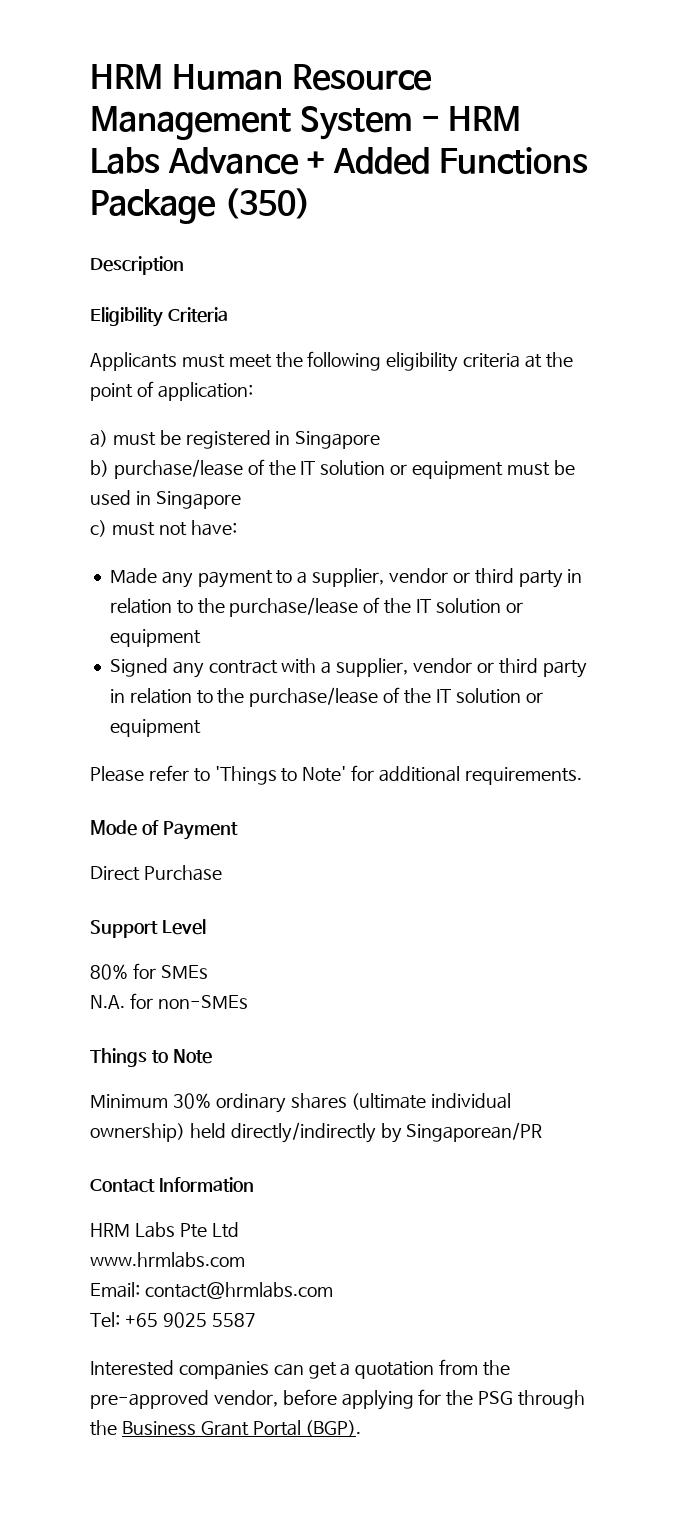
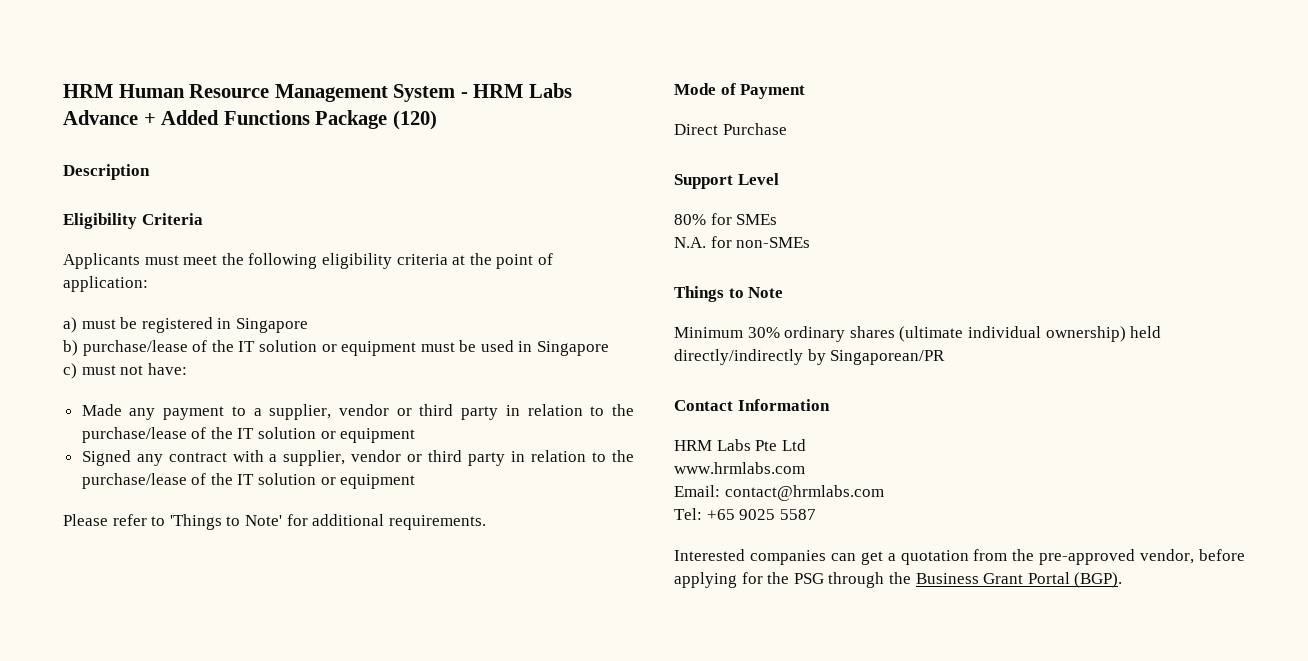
- HRM Human Resource Management System - HRM Labs Advance + Added Functions Package (350)
+ HRM Human Resource Management System - HRM Labs Advance + Added Functions Package (120)

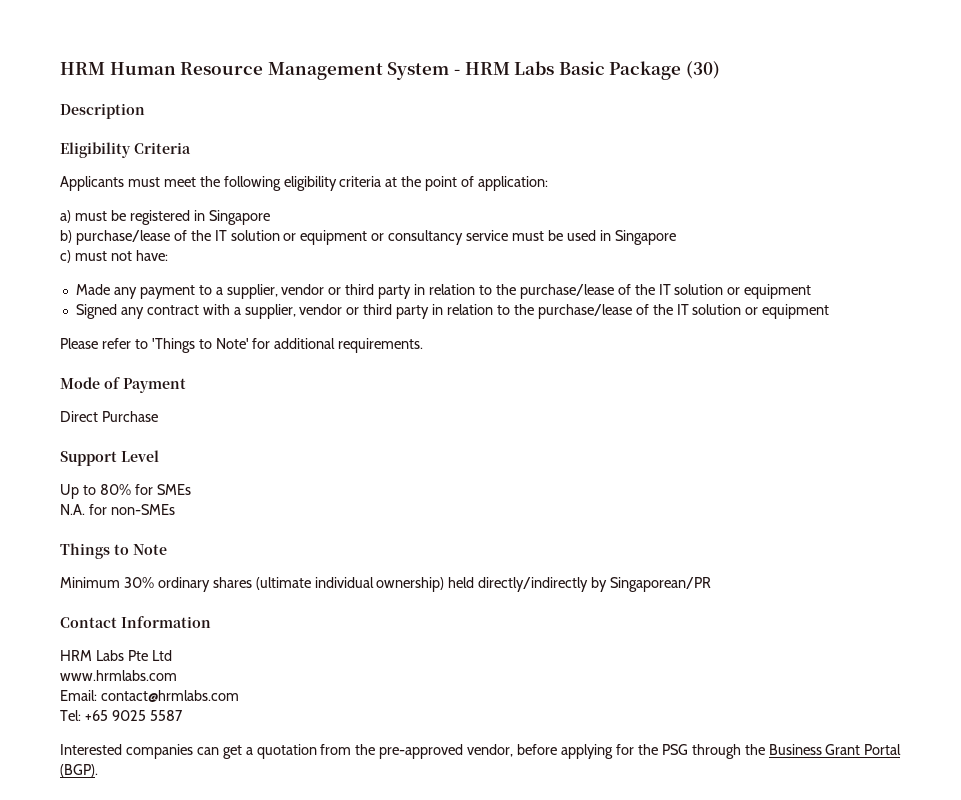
- HRM Human Resource Management System - HRM Labs Advance + Added Functions Package (120)
+ HRM Human Resource Management System - HRM Labs Basic Package (30)
- b) purchase/lease of the IT solution or equipment must be used in Singapore
+ b) purchase/lease of the IT solution or equipment or consultancy service must be used in Singapore
- 80% for SMEs
+ Up to 80% for SMEs

